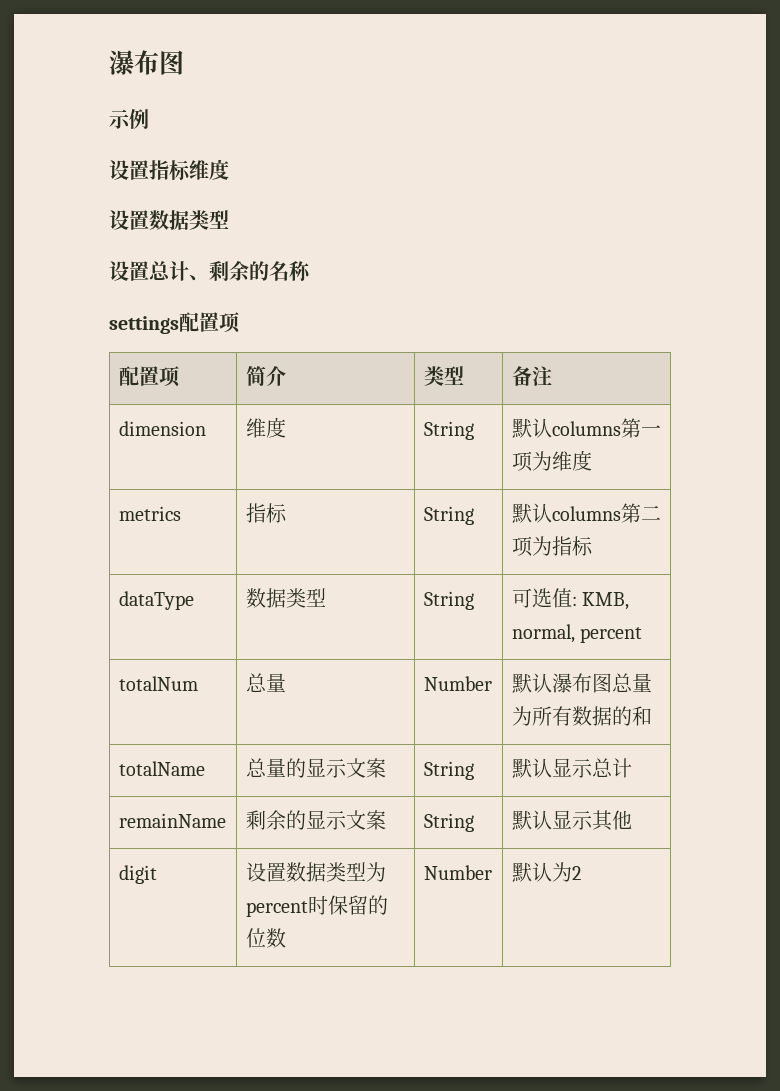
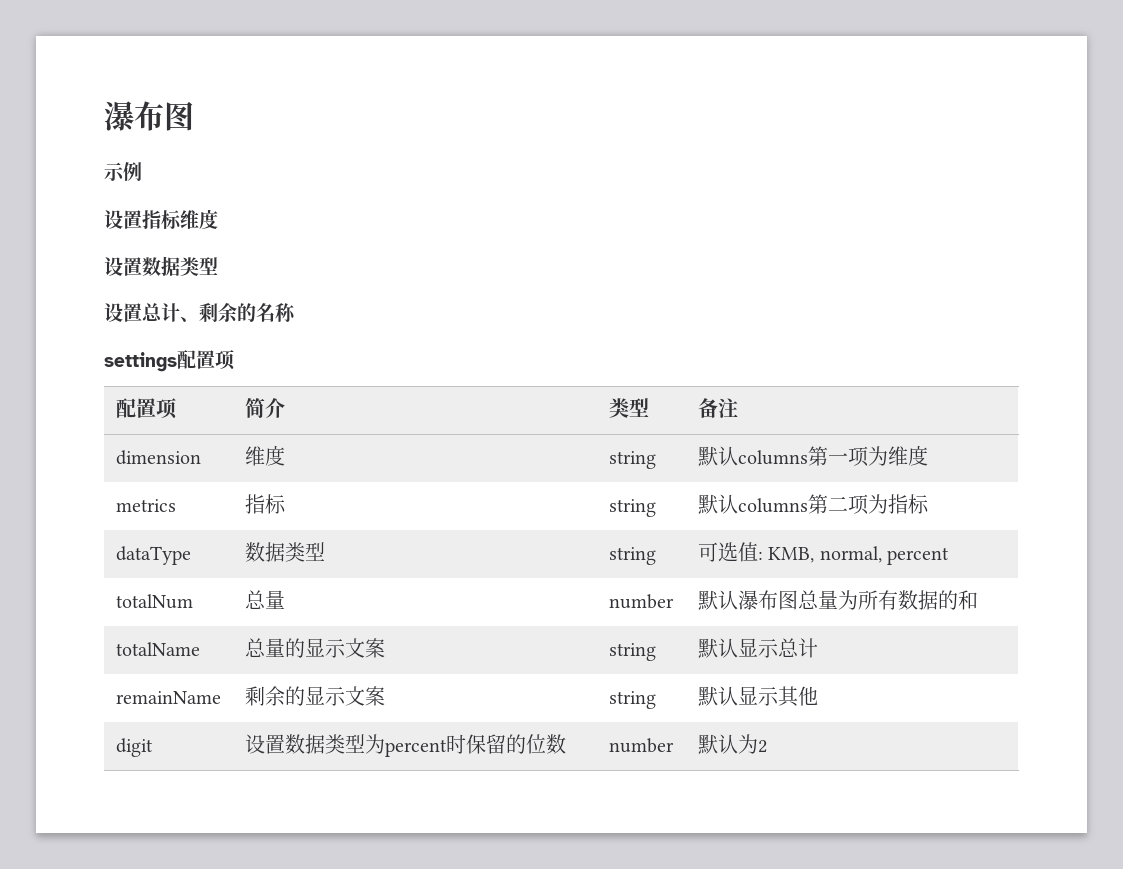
- dimension | 维度 | String | 默认columns第一项为维度
+ dimension | 维度 | string | 默认columns第一项为维度
- metrics | 指标 | String | 默认columns第二项为指标
+ metrics | 指标 | string | 默认columns第二项为指标
- dataType | 数据类型 | String | 可选值: KMB, normal, percent
+ dataType | 数据类型 | string | 可选值: KMB, normal, percent
- totalNum | 总量 | Number | 默认瀑布图总量为所有数据的和
+ totalNum | 总量 | number | 默认瀑布图总量为所有数据的和
- totalName | 总量的显示文案 | String | 默认显示总计
+ totalName | 总量的显示文案 | string | 默认显示总计
- remainName | 剩余的显示文案 | String | 默认显示其他
+ remainName | 剩余的显示文案 | string | 默认显示其他
- digit | 设置数据类型为percent时保留的位数 | Number | 默认为2
+ digit | 设置数据类型为percent时保留的位数 | number | 默认为2

